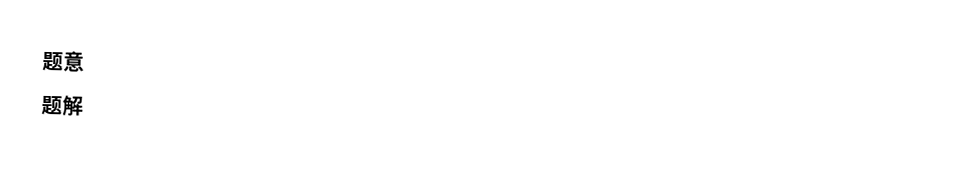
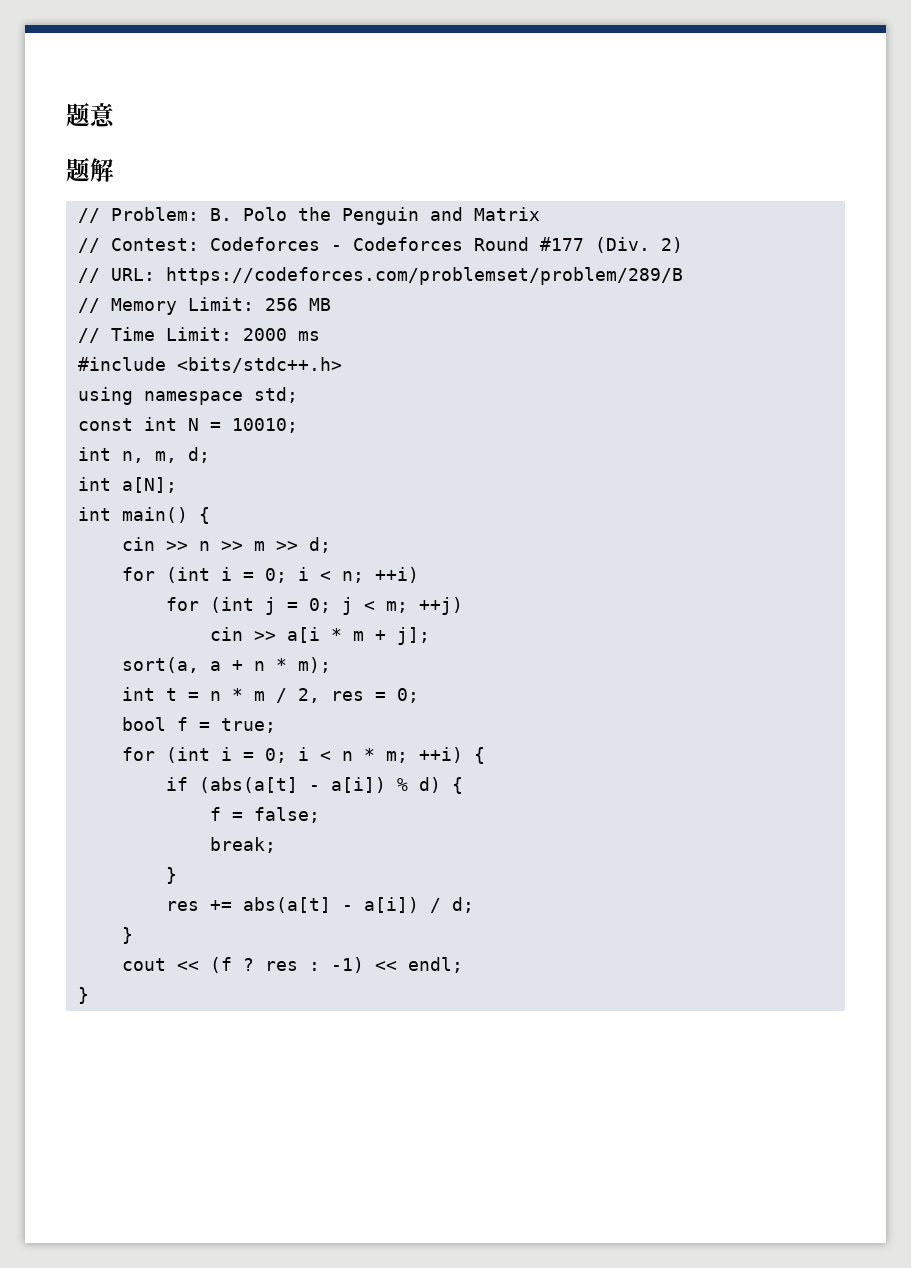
+ // Problem: B. Polo the Penguin and Matrix
+ // Contest: Codeforces - Codeforces Round #177 (Div. 2)
+ // URL: https://codeforces.com/problemset/problem/289/B
+ // Memory Limit: 256 MB
+ // Time Limit: 2000 ms
+ #include <bits/stdc++.h>
+ using namespace std;
+ const int N = 10010;
+ int n, m, d;
+ int a[N];
+ int main() {
+ cin >> n >> m >> d;
+ for (int i = 0; i < n; ++i)
+ for (int j = 0; j < m; ++j)
+ cin >> a[i * m + j];
+ sort(a, a + n * m);
+ int t = n * m / 2, res = 0;
+ bool f = true;
+ for (int i = 0; i < n * m; ++i) {
+ if (abs(a[t] - a[i]) % d) {
+ f = false;
+ break;
+ }
+ res += abs(a[t] - a[i]) / d;
+ }
+ cout << (f ? res : -1) << endl;
+ }

